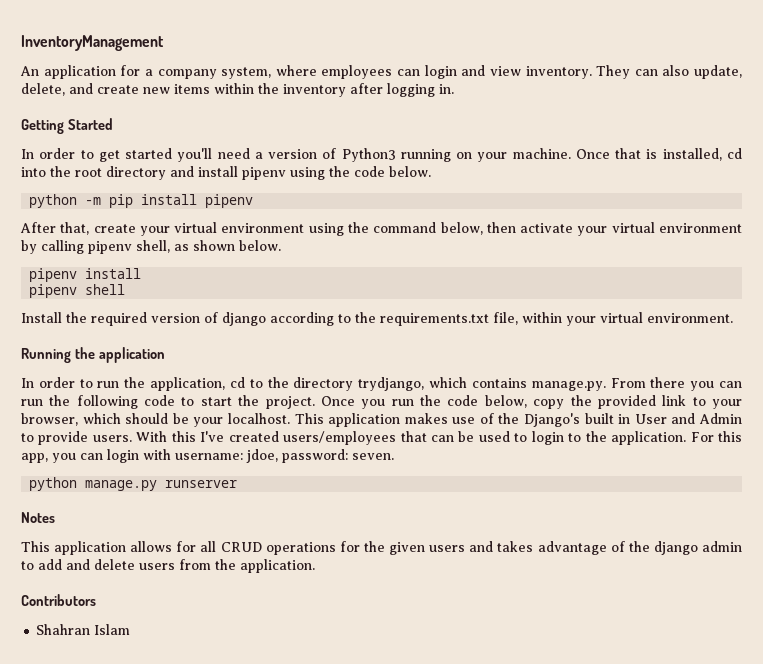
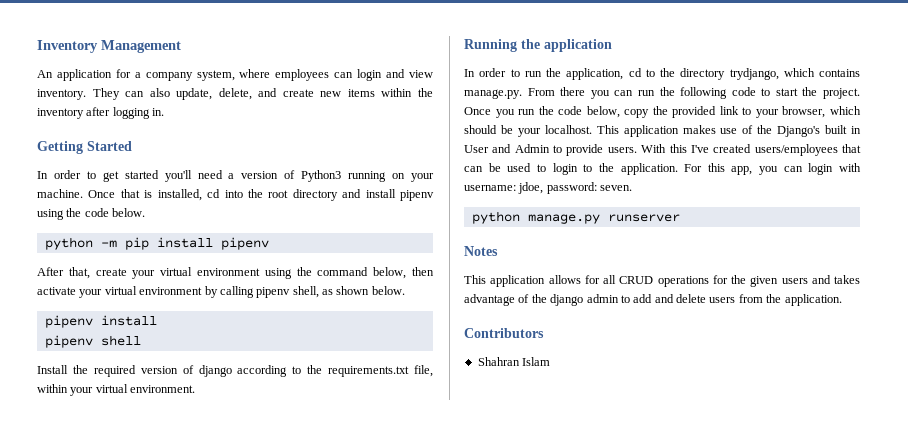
- InventoryManagement
+ Inventory Management

